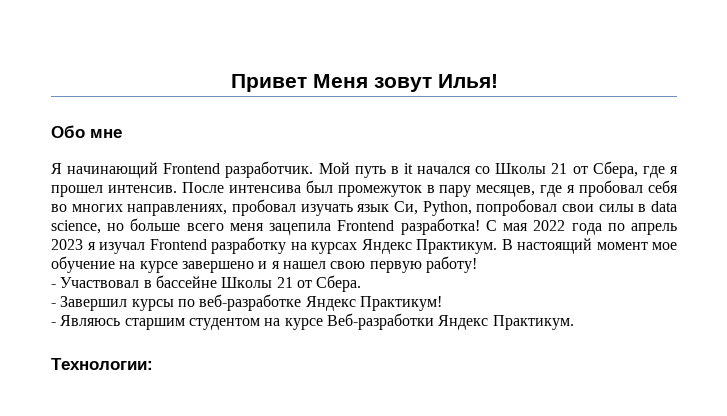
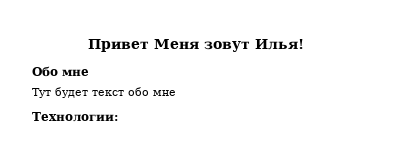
- Я начинающий Frontend разработчик. Мой путь в it начался со Школы 21 от Сбера, где я прошел интенсив. После интенсива был промежуток в пару месяцев, где я пробовал себя во многих направлениях, пробовал изучать язык Си, Python, попробовал свои силы в data science, но больше всего меня зацепила Frontend разработка! С мая 2022 года по апрель 2023 я изучал Frontend разработку на курсах Яндекс Практикум. В настоящий момент мое обучение на курсе завершено и я нашел свою первую работу!
- - Участвовал в бассейне Школы 21 от Сбера.
- - Завершил курсы по веб-разработке Яндекс Практикум!
- - Являюсь старшим студентом на курсе Веб-разработки Яндекс Практикум.
+ Тут будет текст обо мне

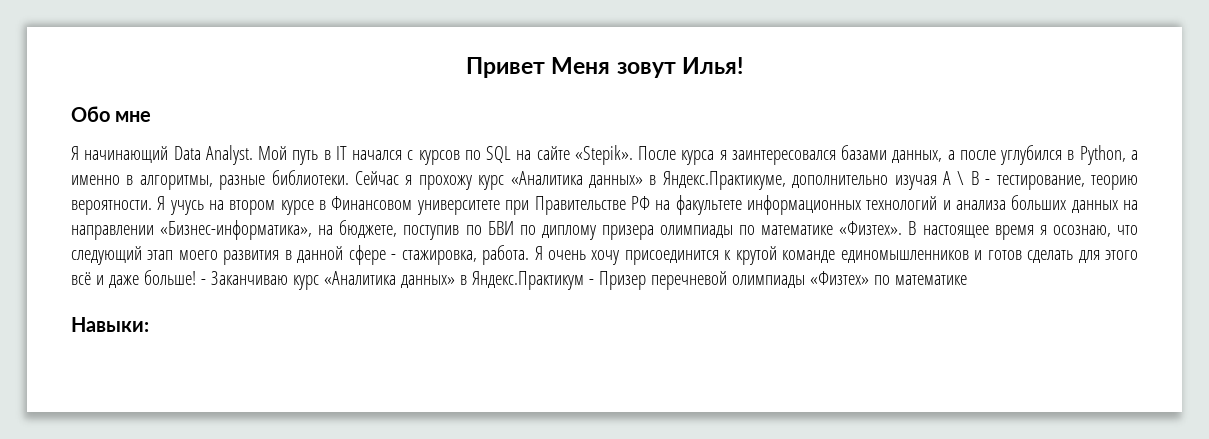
- Тут будет текст обо мне
- Технологии:
+ Я начинающий Data Analyst. Мой путь в IT начался с курсов по SQL на сайте «Stepik». После курса я заинтересовался базами данных, а после углубился в Python, а именно в алгоритмы, разные библиотеки. Сейчас я прохожу курс «Аналитика данных» в Яндекс.Практикуме, дополнительно изучая A \ B - тестирование, теорию вероятности. Я учусь на втором курсе в Финансовом университете при Правительстве РФ на факультете информационных технологий и анализа больших данных на направлении «Бизнес-информатика», на бюджете, поступив по БВИ по диплому призера олимпиады по математике «Физтех». В настоящее время я осознаю, что следующий этап моего развития в данной сфере - стажировка, работа. Я очень хочу присоединится к крутой команде единомышленников и готов сделать для этого всё и даже больше! - Заканчиваю курс «Аналитика данных» в Яндекс.Практикум - Призер перечневой олимпиады «Физтех» по математике
+ Навыки:

